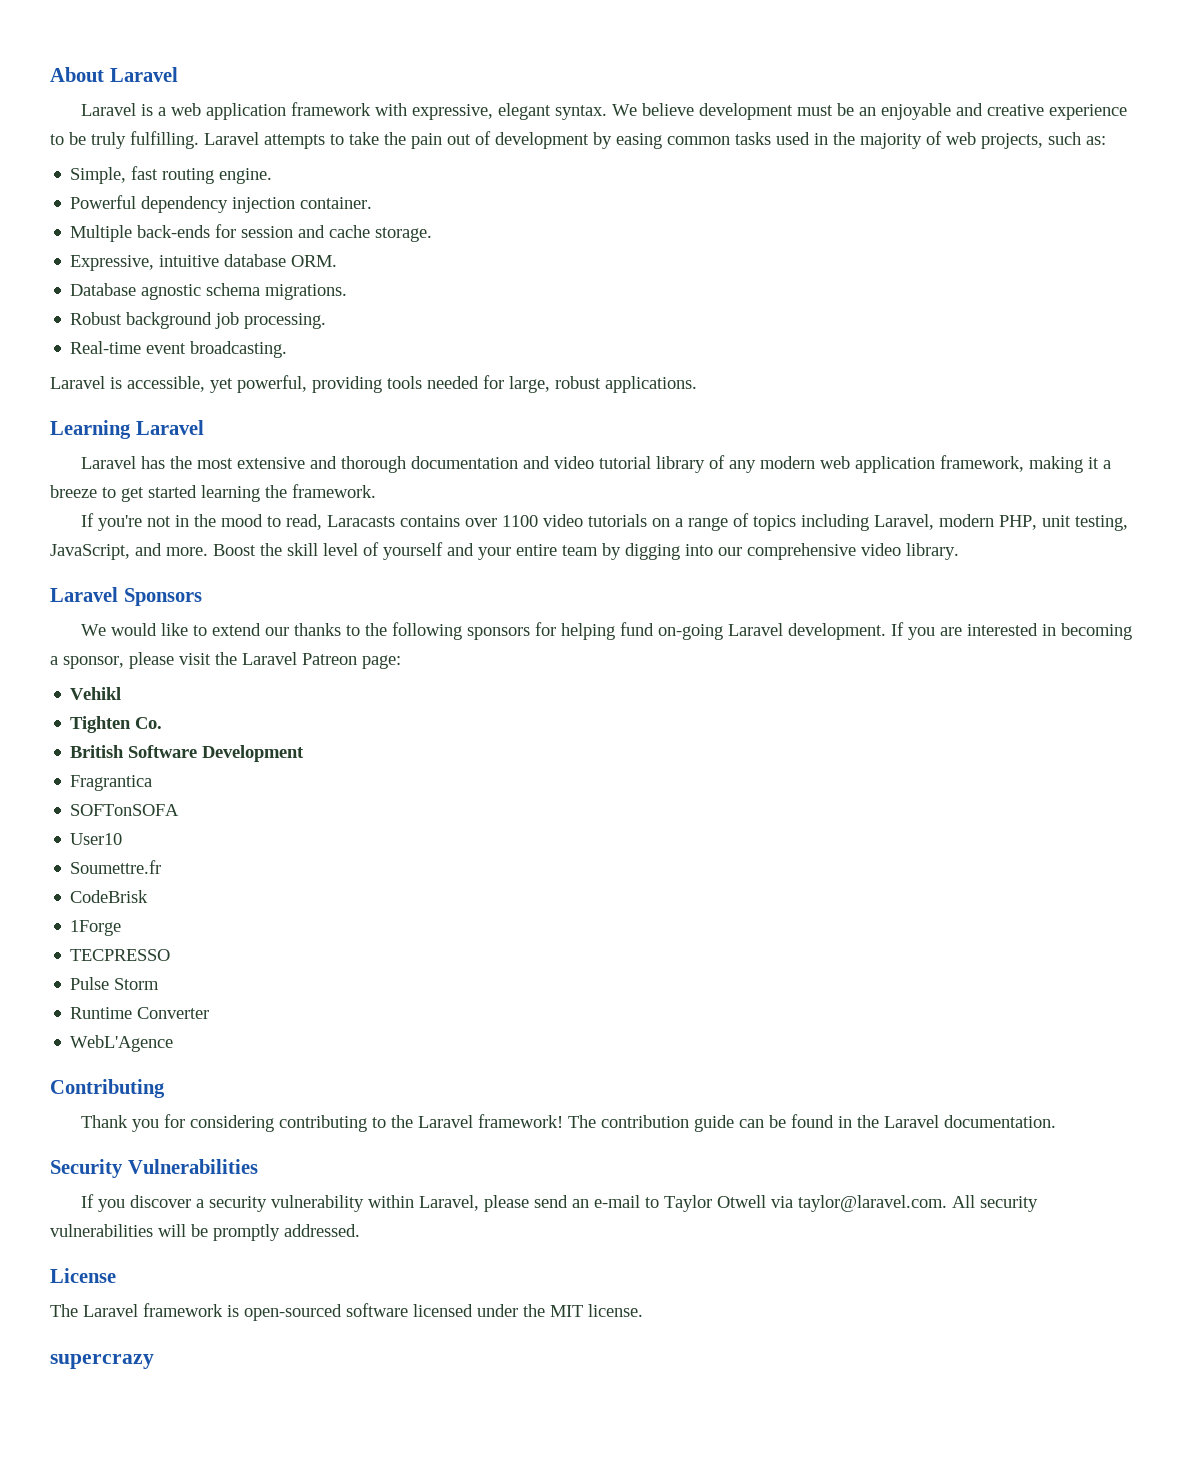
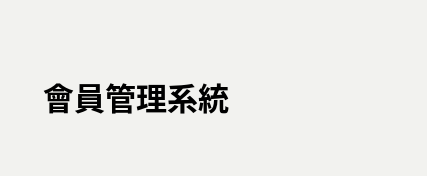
- About Laravel
- Laravel is a web application framework with expressive, elegant syntax. We believe development must be an enjoyable and creative experience to be truly fulfilling. Laravel attempts to take the pain out of development by easing common tasks used in the majority of web projects, such as:
- Simple, fast routing engine.
- Powerful dependency injection container.
- Multiple back-ends for session and cache storage.
- Expressive, intuitive database ORM.
- Database agnostic schema migrations.
- Robust background job processing.
- Real-time event broadcasting.
- Laravel is accessible, yet powerful, providing tools needed for large, robust applications.
- Learning Laravel
- Laravel has the most extensive and thorough documentation and video tutorial library of any modern web application framework, making it a breeze to get started learning the framework.
- If you're not in the mood to read, Laracasts contains over 1100 video tutorials on a range of topics including Laravel, modern PHP, unit testing, JavaScript, and more. Boost the skill level of yourself and your entire team by digging into our comprehensive video library.
- Laravel Sponsors
- We would like to extend our thanks to the following sponsors for helping fund on-going Laravel development. If you are interested in becoming a sponsor, please visit the Laravel Patreon page:
- Vehikl
- Tighten Co.
- British Software Development
- Fragrantica
- SOFTonSOFA
- User10
- Soumettre.fr
- CodeBrisk
- 1Forge
- TECPRESSO
- Pulse Storm
- Runtime Converter
- WebL'Agence
- Contributing
- Thank you for considering contributing to the Laravel framework! The contribution guide can be found in the Laravel documentation.
- Security Vulnerabilities
- If you discover a security vulnerability within Laravel, please send an e-mail to Taylor Otwell via taylor@laravel.com. All security vulnerabilities will be promptly addressed.
- License
- The Laravel framework is open-sourced software licensed under the MIT license.
- supercrazy
+ 會員管理系統

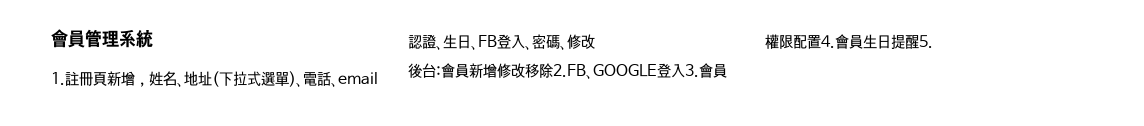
+ 1.註冊頁新增，姓名、地址(下拉式選單)、電話、email認證、生日、FB登入、密碼、修改
+ 後台:會員新增修改移除2.FB、GOOGLE登入3.會員權限配置4.會員生日提醒5.

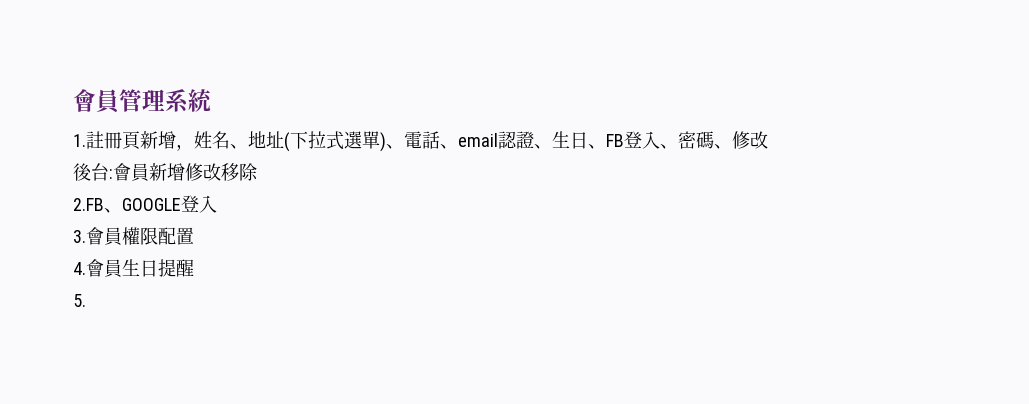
- 後台:會員新增修改移除2.FB、GOOGLE登入3.會員權限配置4.會員生日提醒5.
+ 後台:會員新增修改移除
+ 2.FB、GOOGLE登入
+ 3.會員權限配置
+ 4.會員生日提醒
+ 5.

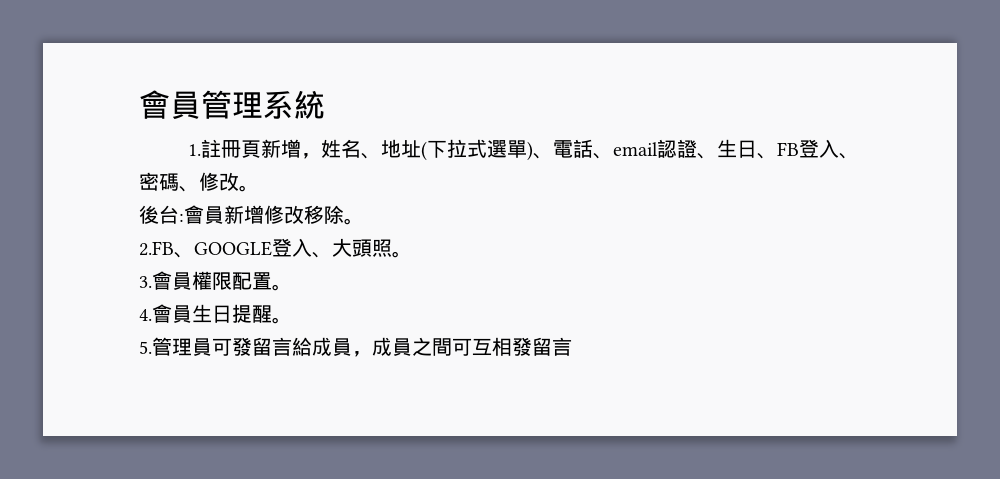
- 1.註冊頁新增，姓名、地址(下拉式選單)、電話、email認證、生日、FB登入、密碼、修改
+ 1.註冊頁新增，姓名、地址(下拉式選單)、電話、email認證、生日、FB登入、密碼、修改。
- 後台:會員新增修改移除
+ 後台:會員新增修改移除。
- 2.FB、GOOGLE登入
+ 2.FB、GOOGLE登入、大頭照。
- 3.會員權限配置
+ 3.會員權限配置。
- 4.會員生日提醒
+ 4.會員生日提醒。
- 5.
+ 5.管理員可發留言給成員，成員之間可互相發留言

